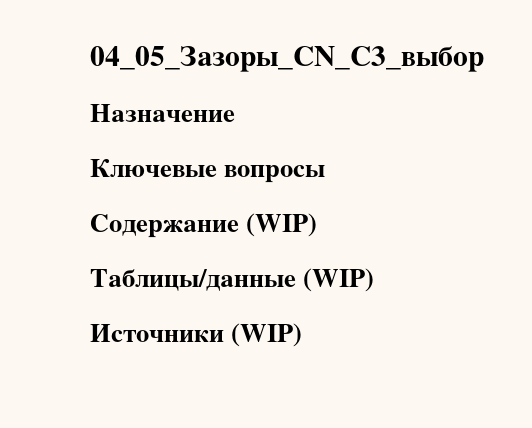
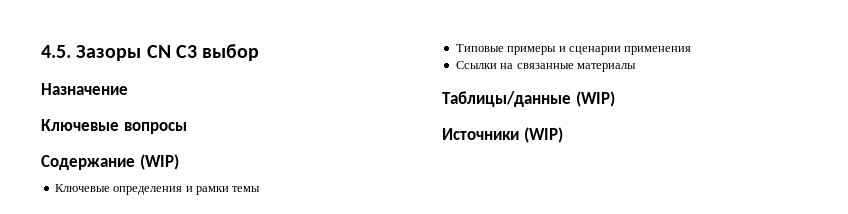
- 04_05_Зазоры_CN_C3_выбор
+ 4.5. Зазоры CN C3 выбор
+ Ключевые определения и рамки темы
+ Типовые примеры и сценарии применения
+ Ссылки на связанные материалы

